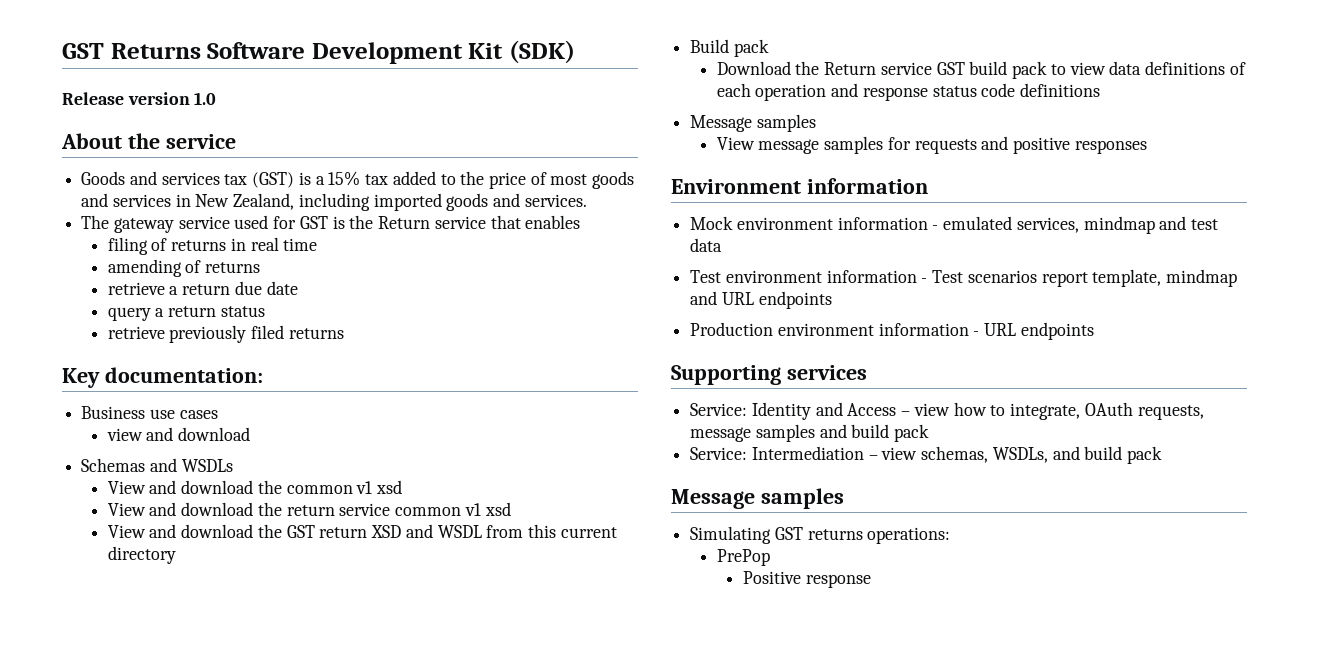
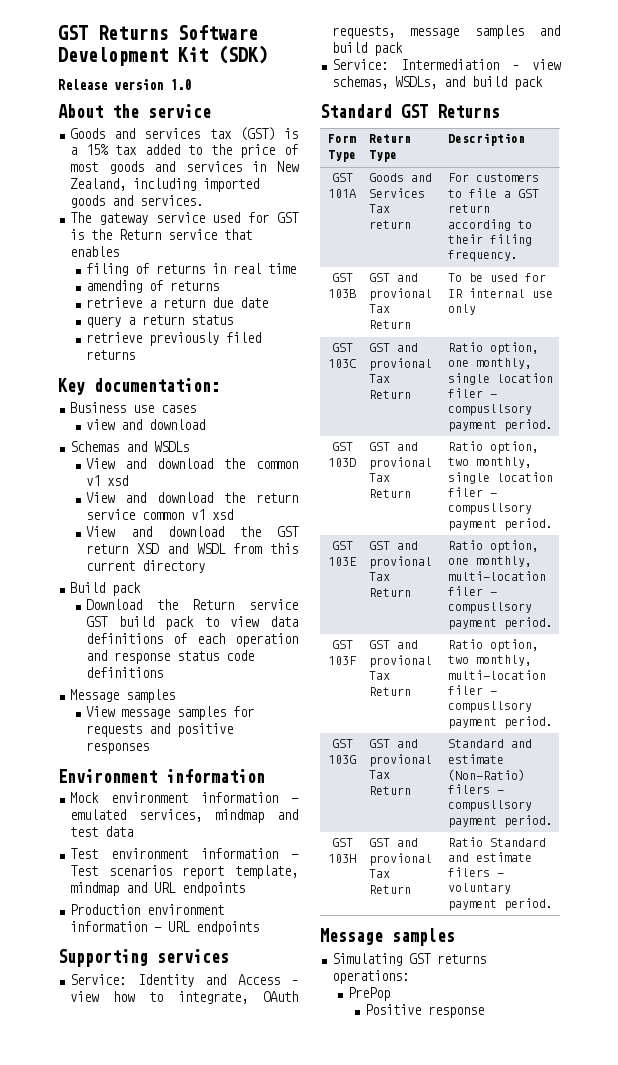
+ Standard GST Returns
+ Form Type | Return Type | Description
+ GST 101A | Goods and Services Tax return | For customers to file a GST return according to their filing frequency.
+ GST 103B | GST and provional Tax Return | To be used for IR internal use only
+ GST 103C | GST and provional Tax Return | Ratio option, one monthly, single location filer - compusllsory payment period.
+ GST 103D | GST and provional Tax Return | Ratio option, two monthly, single location filer - compusllsory payment period.
+ GST 103E | GST and provional Tax Return | Ratio option, one monthly, multi-location filer - compusllsory payment period.
+ GST 103F | GST and provional Tax Return | Ratio option, two monthly, multi-location filer - compusllsory payment period.
+ GST 103G | GST and provional Tax Return | Standard and estimate (Non-Ratio) filers - compusllsory payment period.
+ GST 103H | GST and provional Tax Return | Ratio Standard and estimate filers - voluntary payment period.

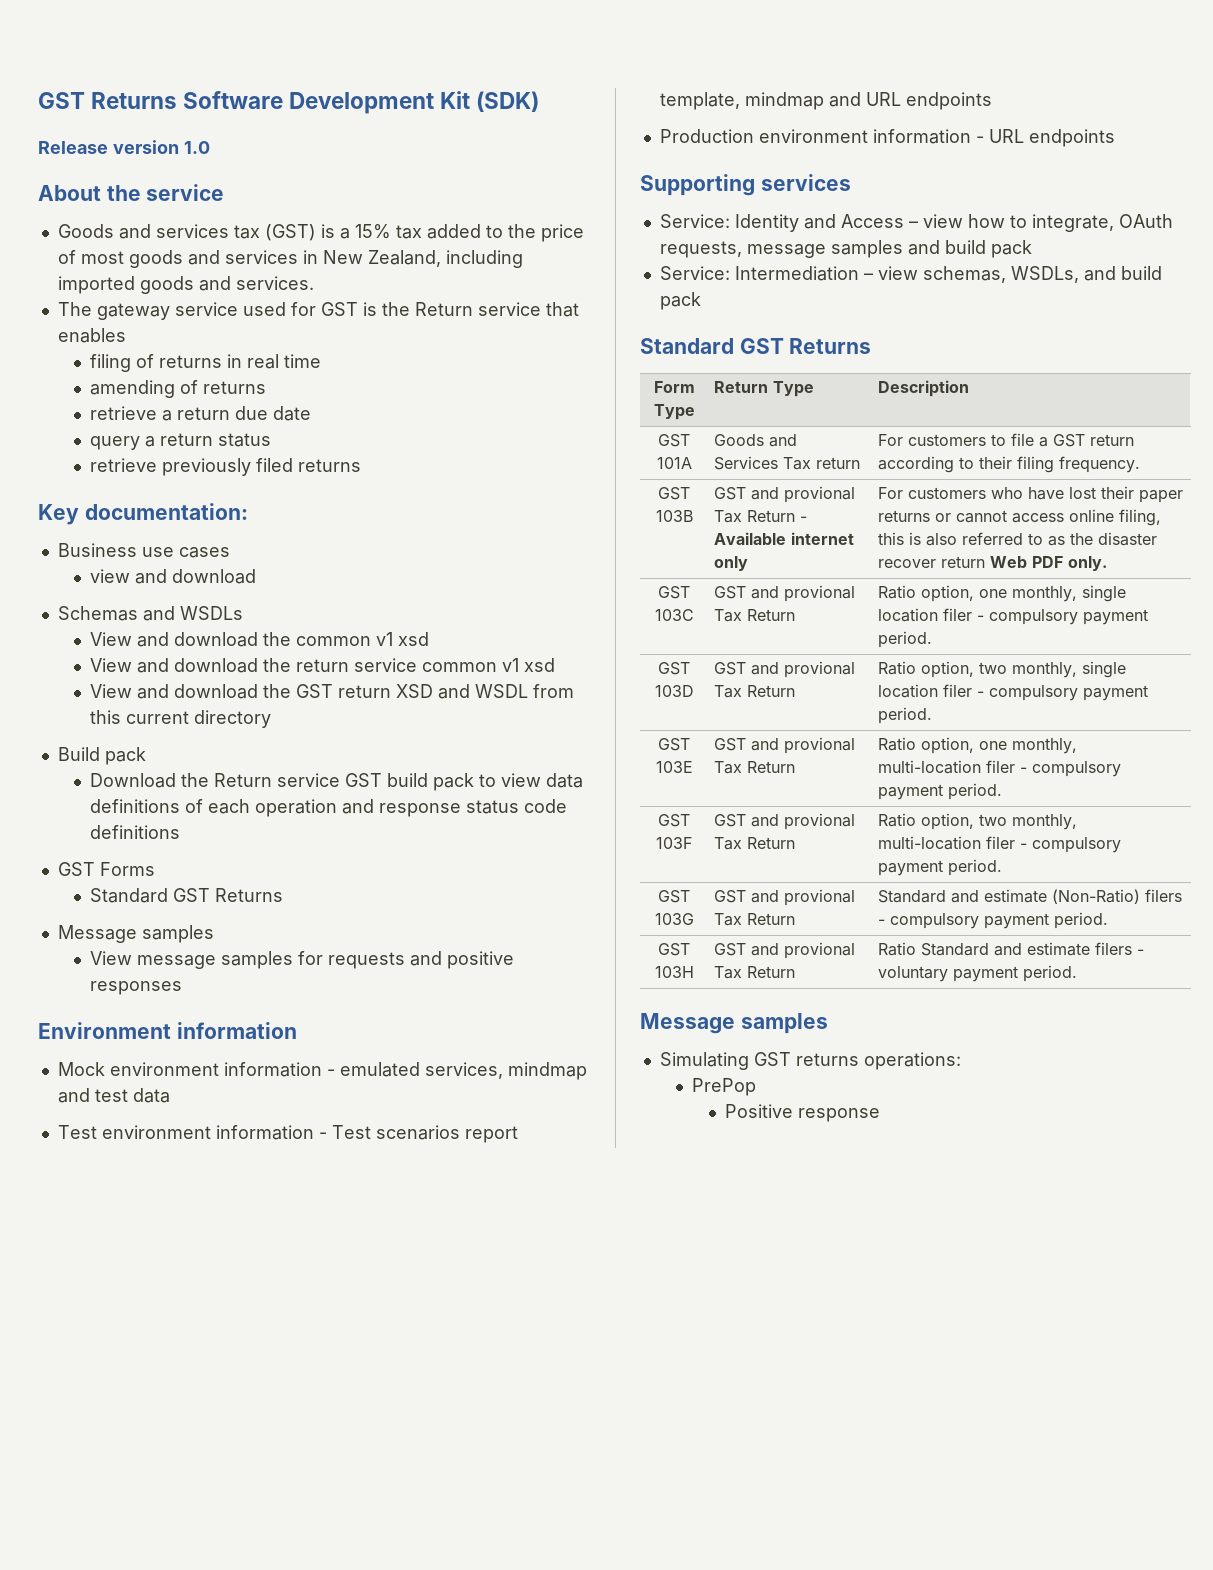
+ GST Forms
+ Standard GST Returns
- GST 103B | GST and provional Tax Return | To be used for IR internal use only
+ GST 103B | GST and provional Tax Return - Available internet only | For customers who have lost their paper returns or cannot access online filing, this is also referred to as the disaster recover return Web PDF only.
- GST 103C | GST and provional Tax Return | Ratio option, one monthly, single location filer - compusllsory payment period.
+ GST 103C | GST and provional Tax Return | Ratio option, one monthly, single location filer - compulsory payment period.
- GST 103D | GST and provional Tax Return | Ratio option, two monthly, single location filer - compusllsory payment period.
+ GST 103D | GST and provional Tax Return | Ratio option, two monthly, single location filer - compulsory payment period.
- GST 103E | GST and provional Tax Return | Ratio option, one monthly, multi-location filer - compusllsory payment period.
+ GST 103E | GST and provional Tax Return | Ratio option, one monthly, multi-location filer - compulsory payment period.
- GST 103F | GST and provional Tax Return | Ratio option, two monthly, multi-location filer - compusllsory payment period.
+ GST 103F | GST and provional Tax Return | Ratio option, two monthly, multi-location filer - compulsory payment period.
- GST 103G | GST and provional Tax Return | Standard and estimate (Non-Ratio) filers - compusllsory payment period.
+ GST 103G | GST and provional Tax Return | Standard and estimate (Non-Ratio) filers - compulsory payment period.

